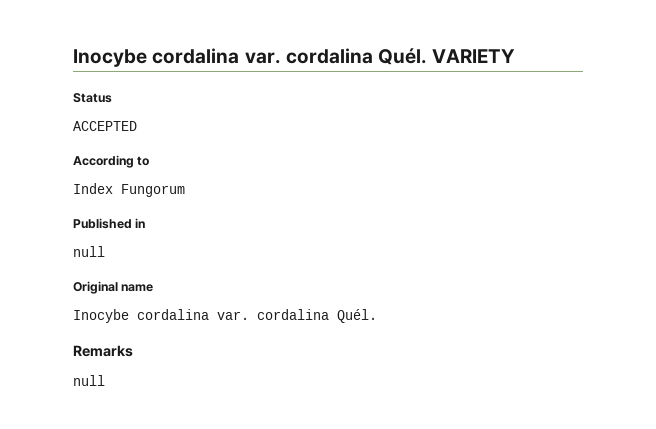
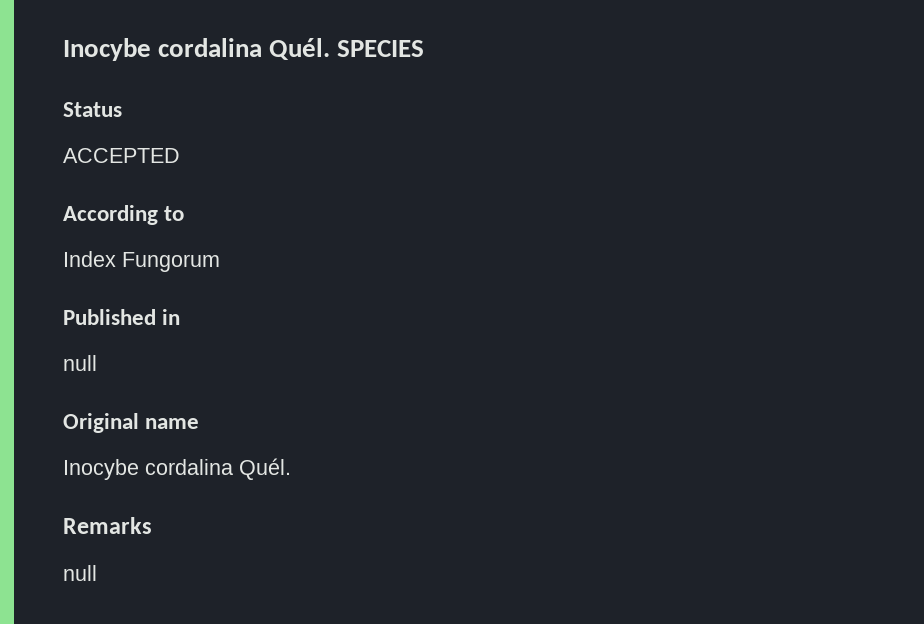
- Inocybe cordalina var. cordalina Quél. VARIETY
+ Inocybe cordalina Quél. SPECIES
  Original name
- Inocybe cordalina var. cordalina Quél.
+ Inocybe cordalina Quél.

